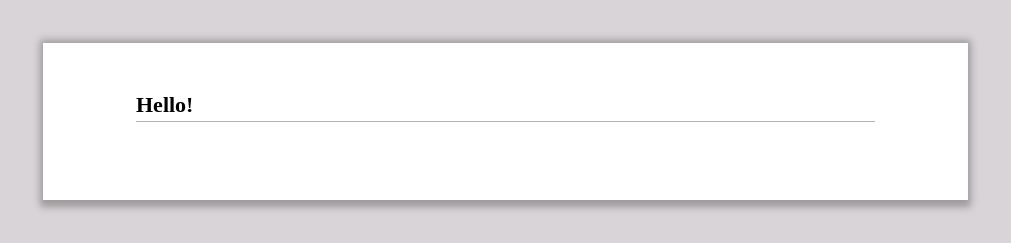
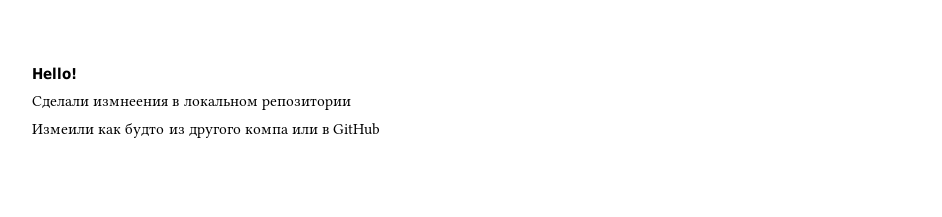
+ Сделали измнеения в локальном репозитории
+ Измеили как будто из другого компа или в GitHub

